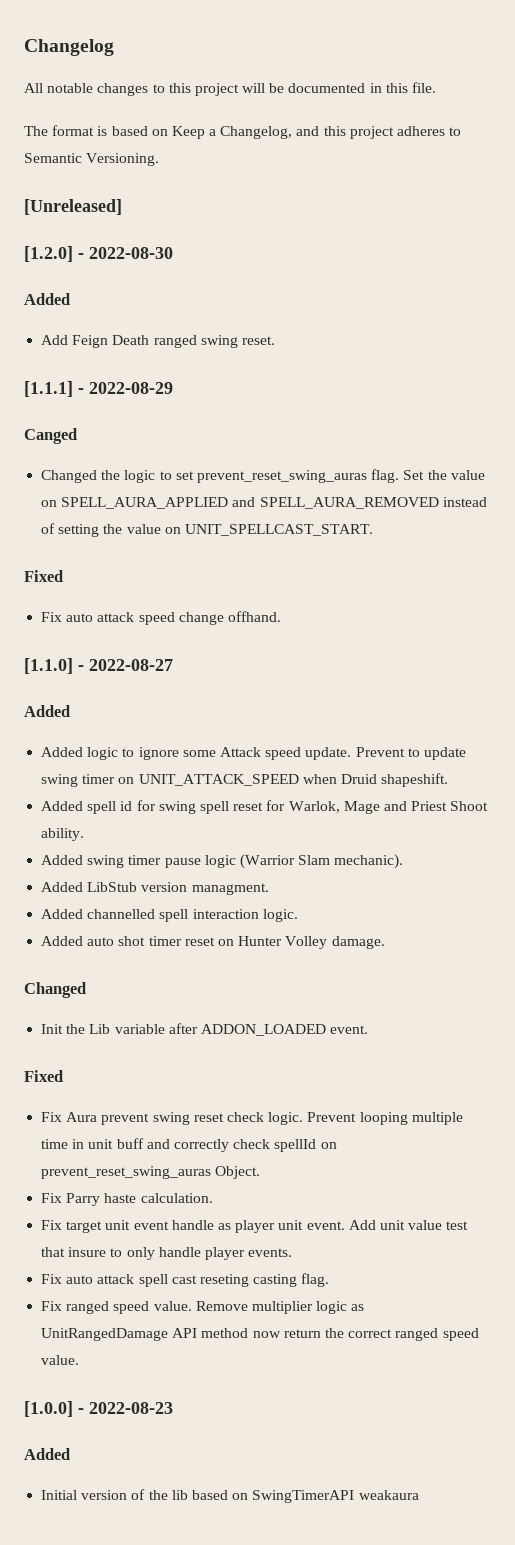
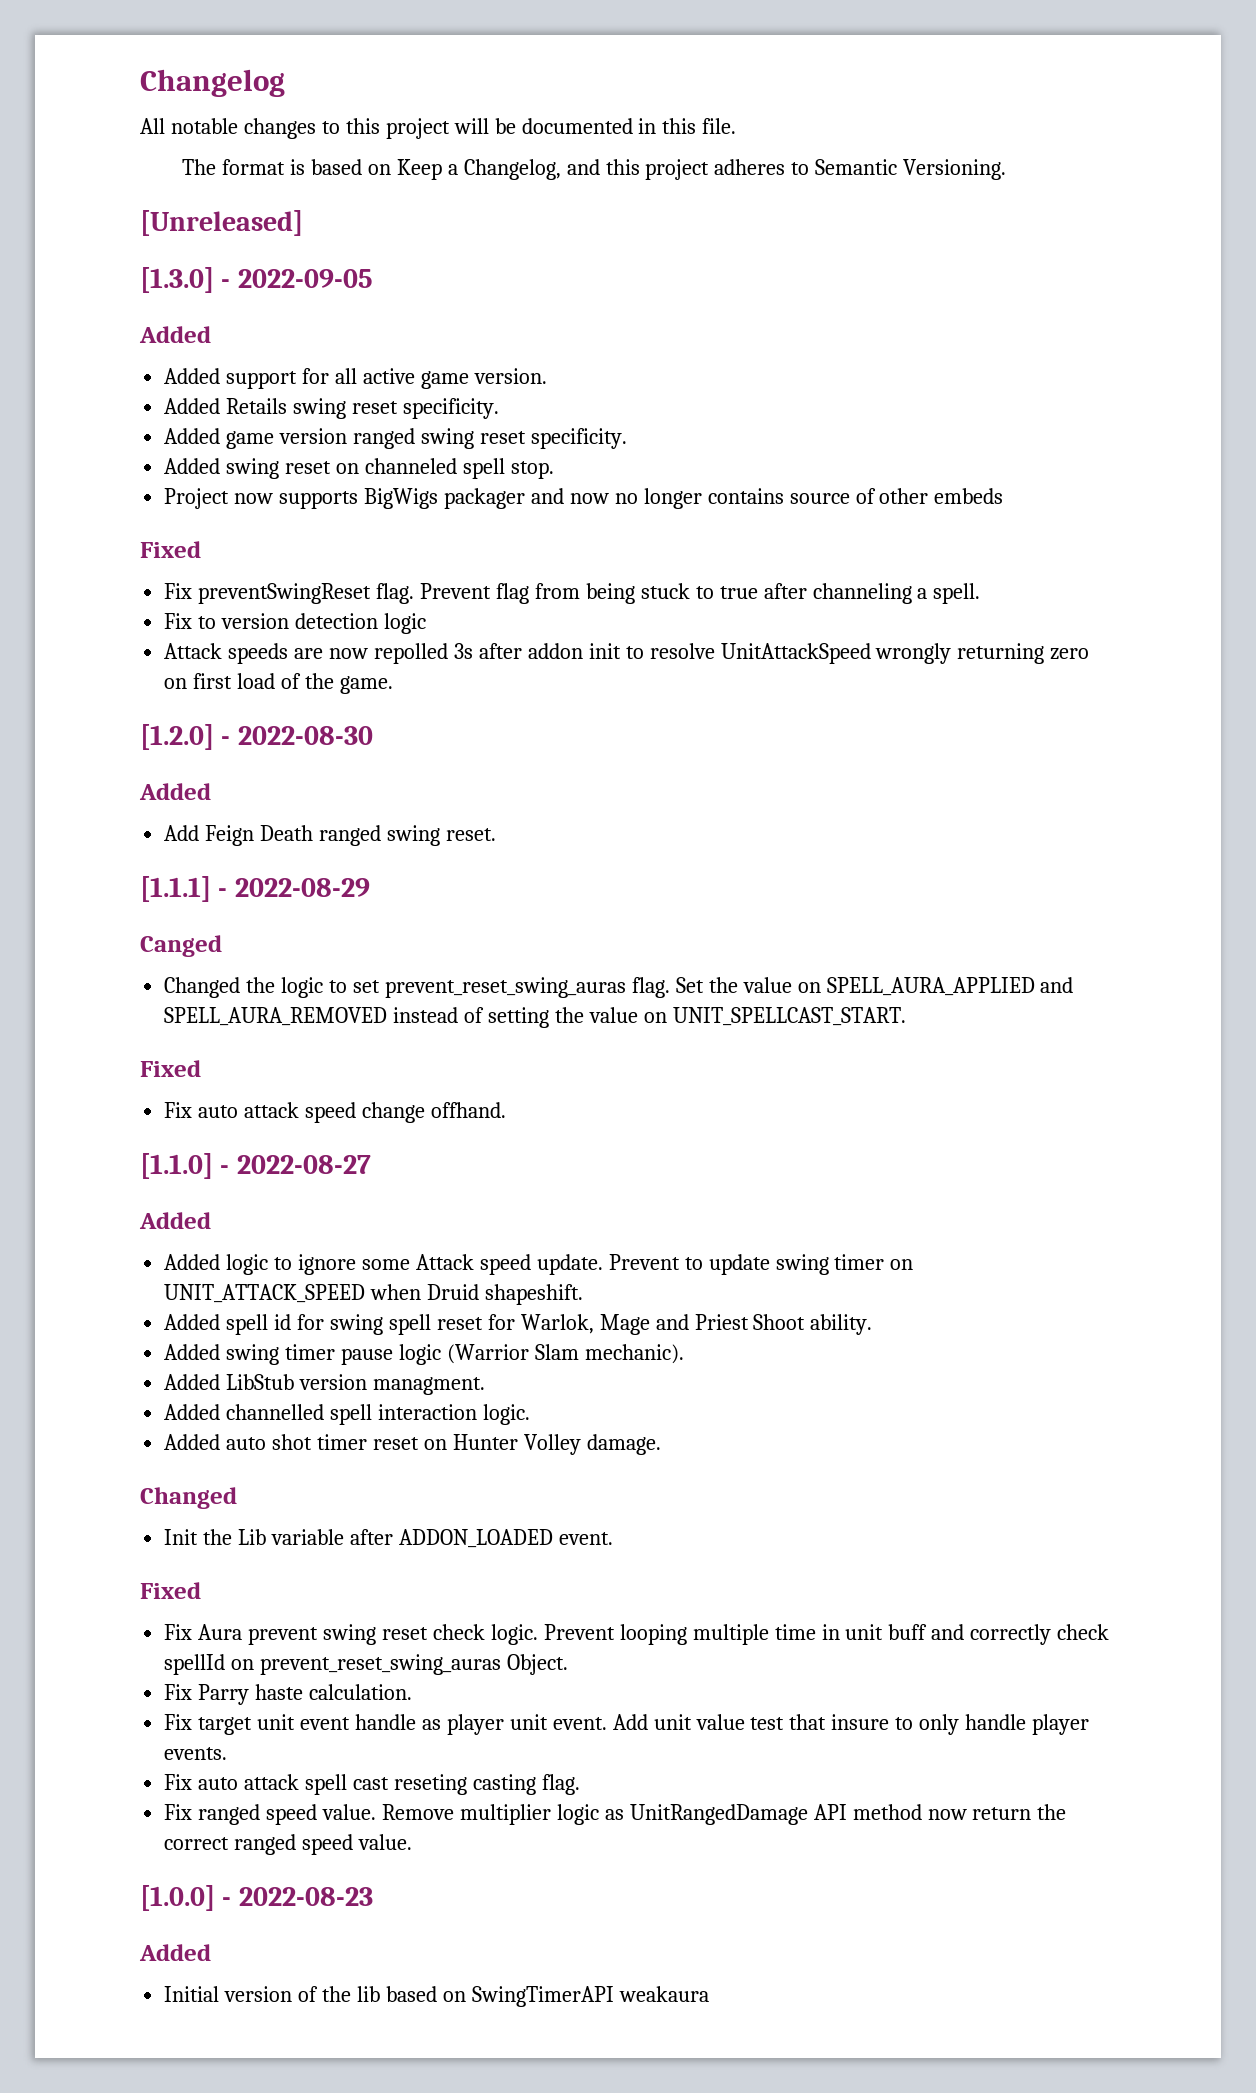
+ [1.3.0] - 2022-09-05
+ Added
+ Added support for all active game version.
+ Added Retails swing reset specificity.
+ Added game version ranged swing reset specificity.
+ Added swing reset on channeled spell stop.
+ Project now supports BigWigs packager and now no longer contains source of other embeds
+ Fixed
+ Fix preventSwingReset flag. Prevent flag from being stuck to true after channeling a spell.
+ Fix to version detection logic
+ Attack speeds are now repolled 3s after addon init to resolve UnitAttackSpeed wrongly returning zero on first load of the game.

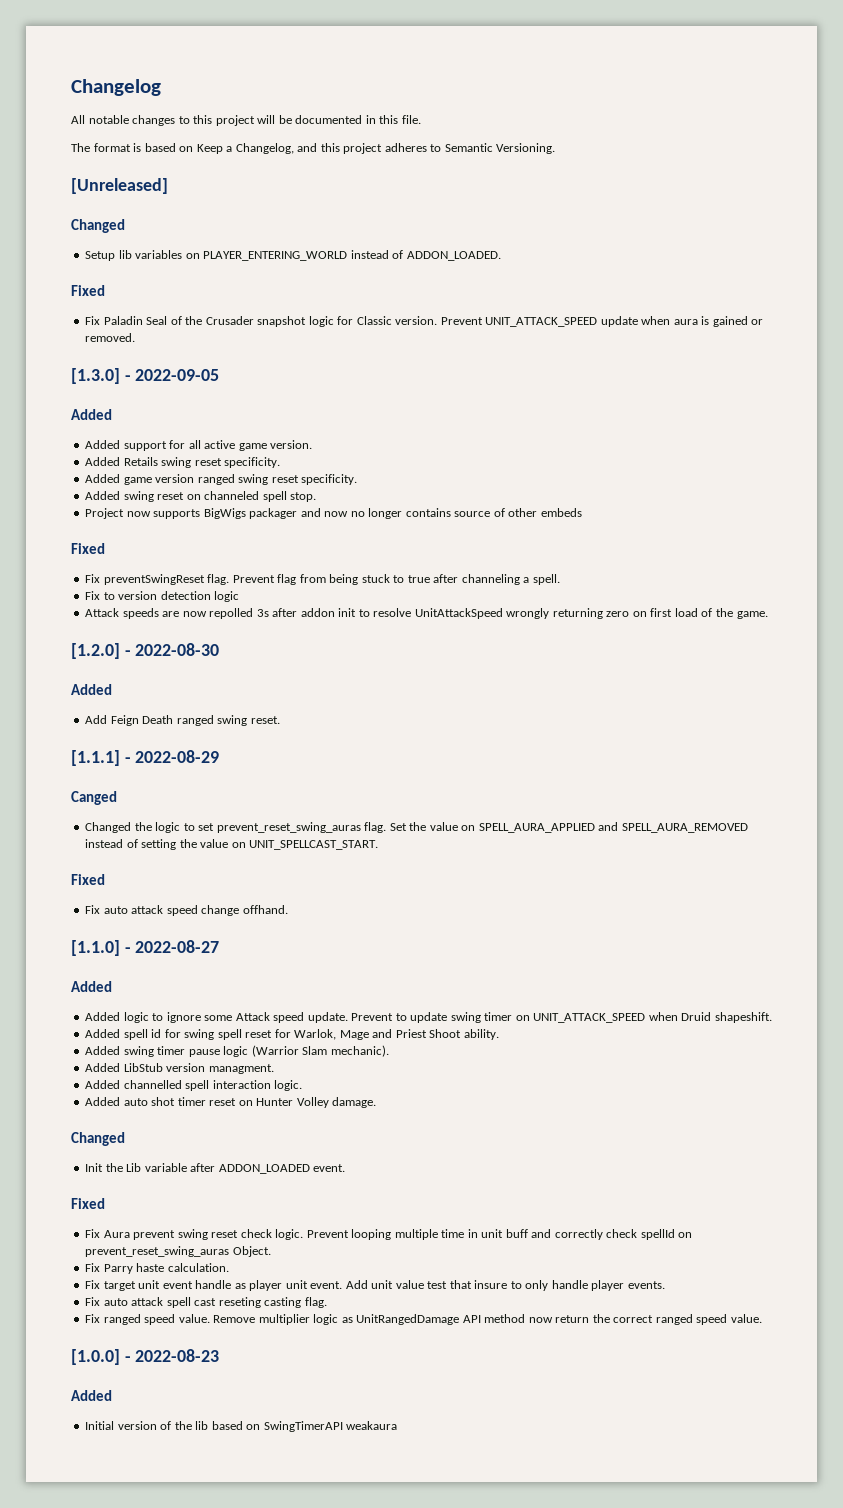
  [Unreleased]
+ Changed
+ Setup lib variables on PLAYER_ENTERING_WORLD instead of ADDON_LOADED.
+ Fixed
+ Fix Paladin Seal of the Crusader snapshot logic for Classic version. Prevent UNIT_ATTACK_SPEED update when aura is gained or removed.

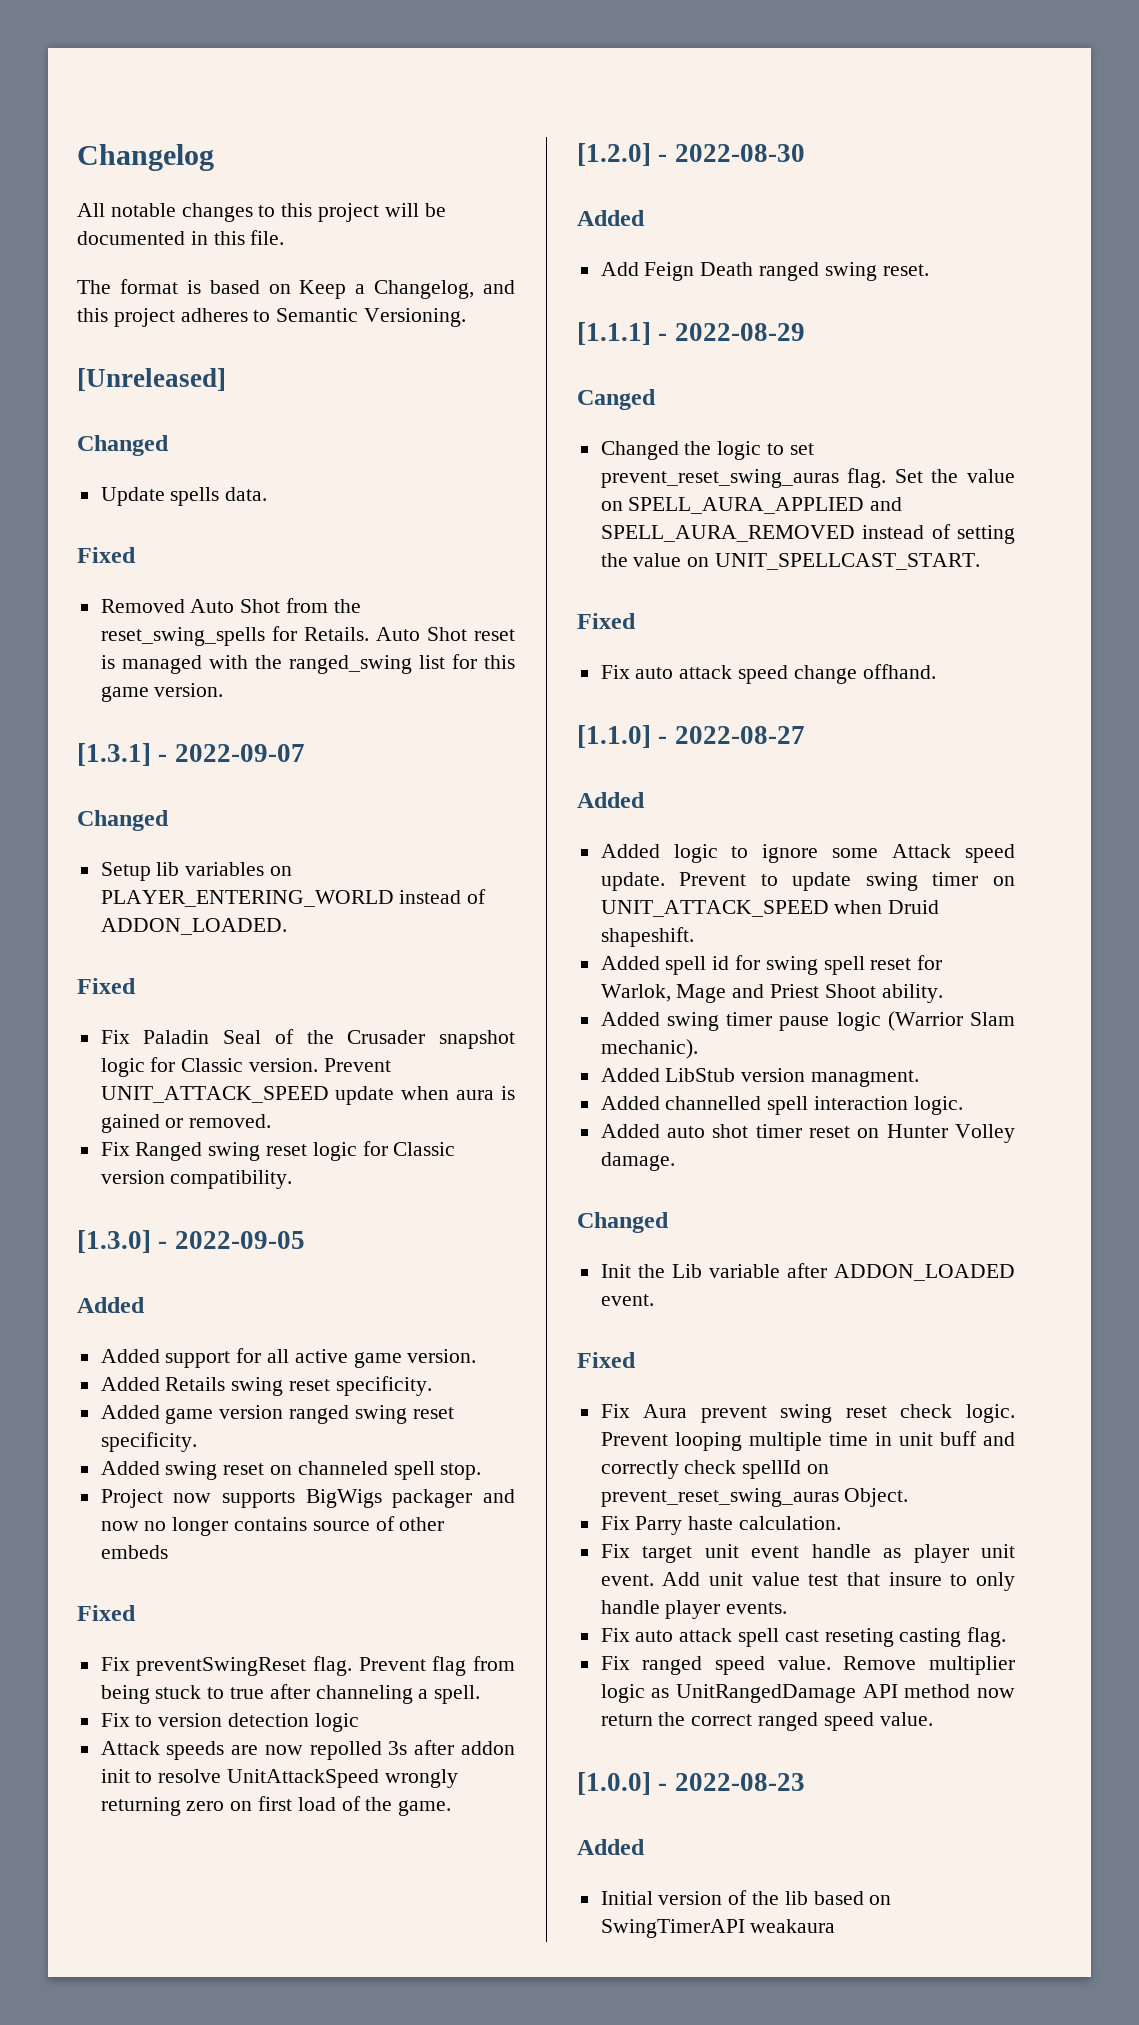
+ Update spells data.
+ Fixed
+ Removed Auto Shot from the reset_swing_spells for Retails. Auto Shot reset is managed with the ranged_swing list for this game version.
+ [1.3.1] - 2022-09-07
+ Changed
+ Fix Ranged swing reset logic for Classic version compatibility.

